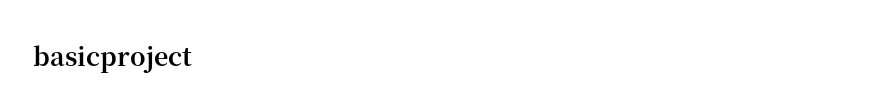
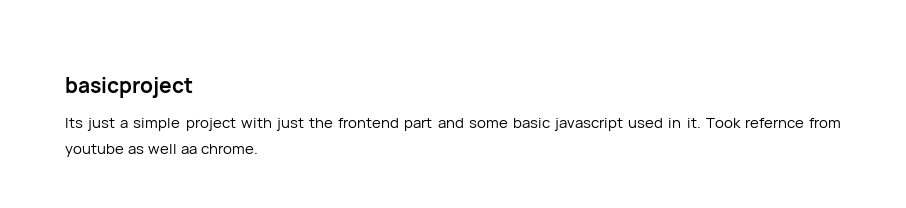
+ Its just a simple project with just the frontend part and some basic javascript used in it. Took refernce from youtube as well aa chrome.

